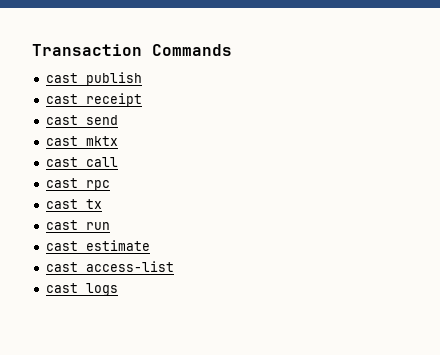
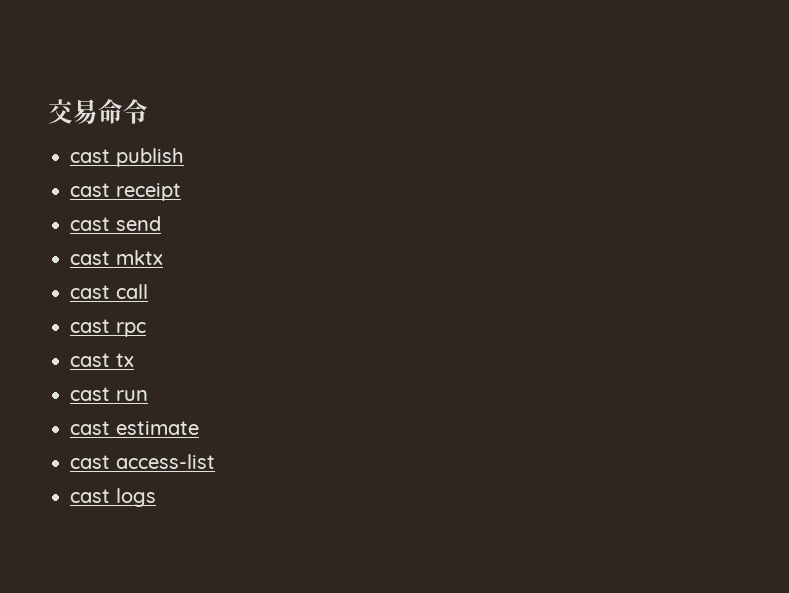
- Transaction Commands
+ 交易命令

